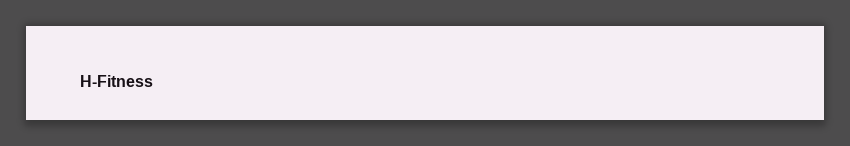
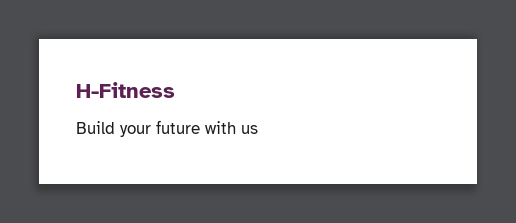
+ Build your future with us

